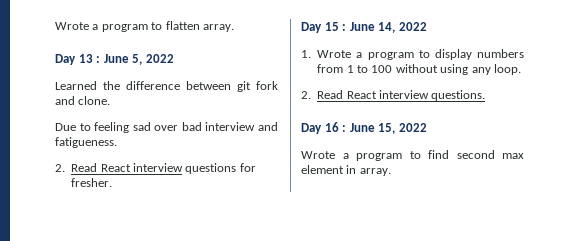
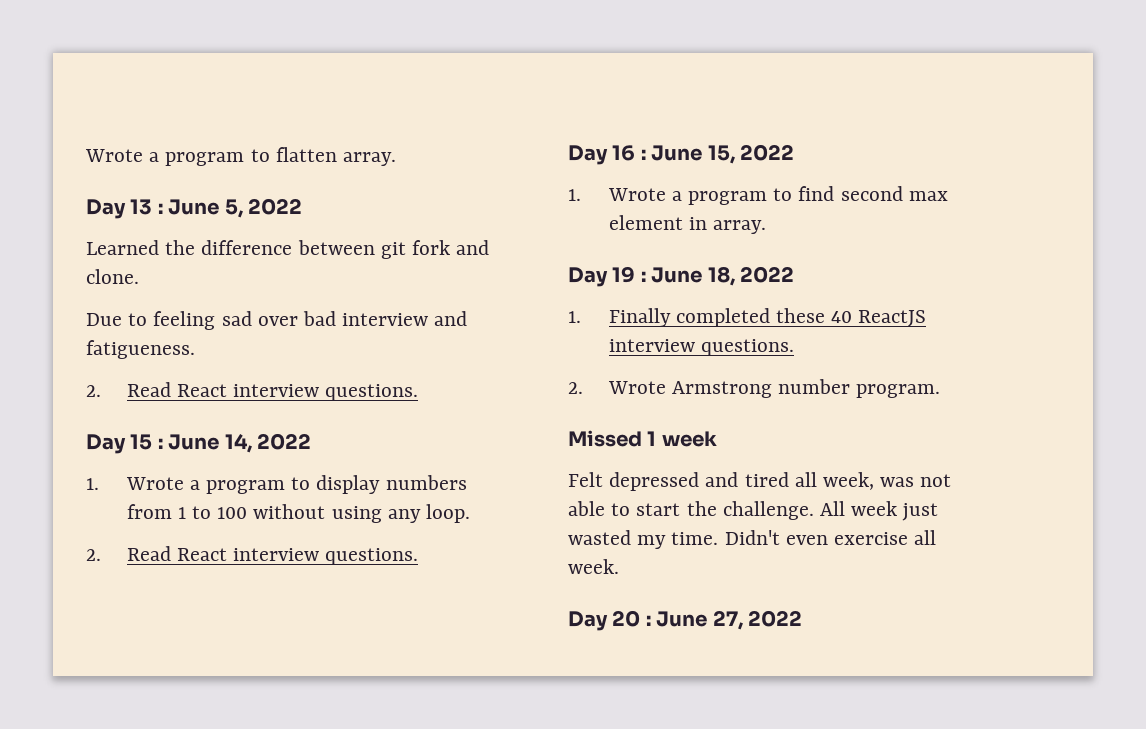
  Due to feeling sad over bad interview and fatigueness.
- 2. Read React interview questions for fresher.
+ 2. Read React interview questions.
- Wrote a program to find second max element in array.
+ 1. Wrote a program to find second max element in array.
+ Day 19 : June 18, 2022
+ 1. Finally completed these 40 ReactJS interview questions.
+ 2. Wrote Armstrong number program.
+ Missed 1 week
+ Felt depressed and tired all week, was not able to start the challenge. All week just wasted my time. Didn't even exercise all week.
+ Day 20 : June 27, 2022

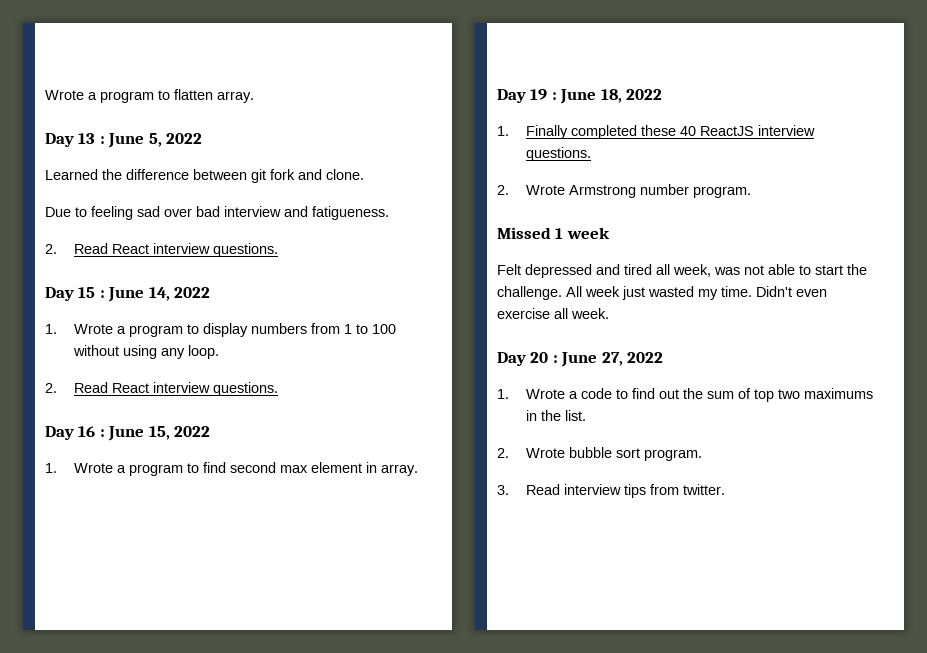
+ 1. Wrote a code to find out the sum of top two maximums in the list.
+ 2. Wrote bubble sort program.
+ 3. Read interview tips from twitter.

